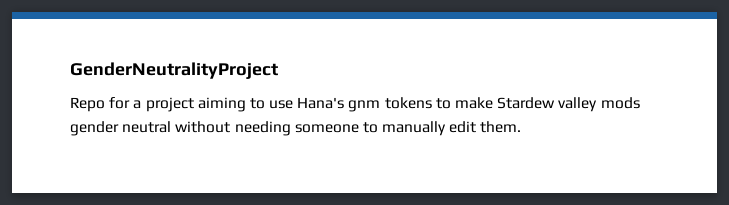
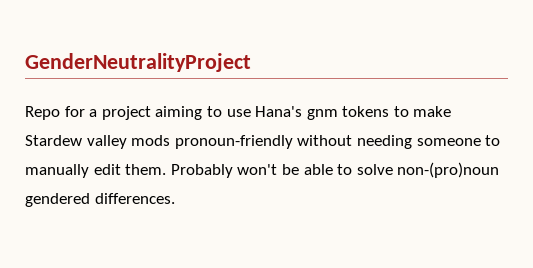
- Repo for a project aiming to use Hana's gnm tokens to make Stardew valley mods gender neutral without needing someone to manually edit them.
+ Repo for a project aiming to use Hana's gnm tokens to make Stardew valley mods pronoun-friendly without needing someone to manually edit them.
+ Probably won't be able to solve non-(pro)noun gendered differences.

